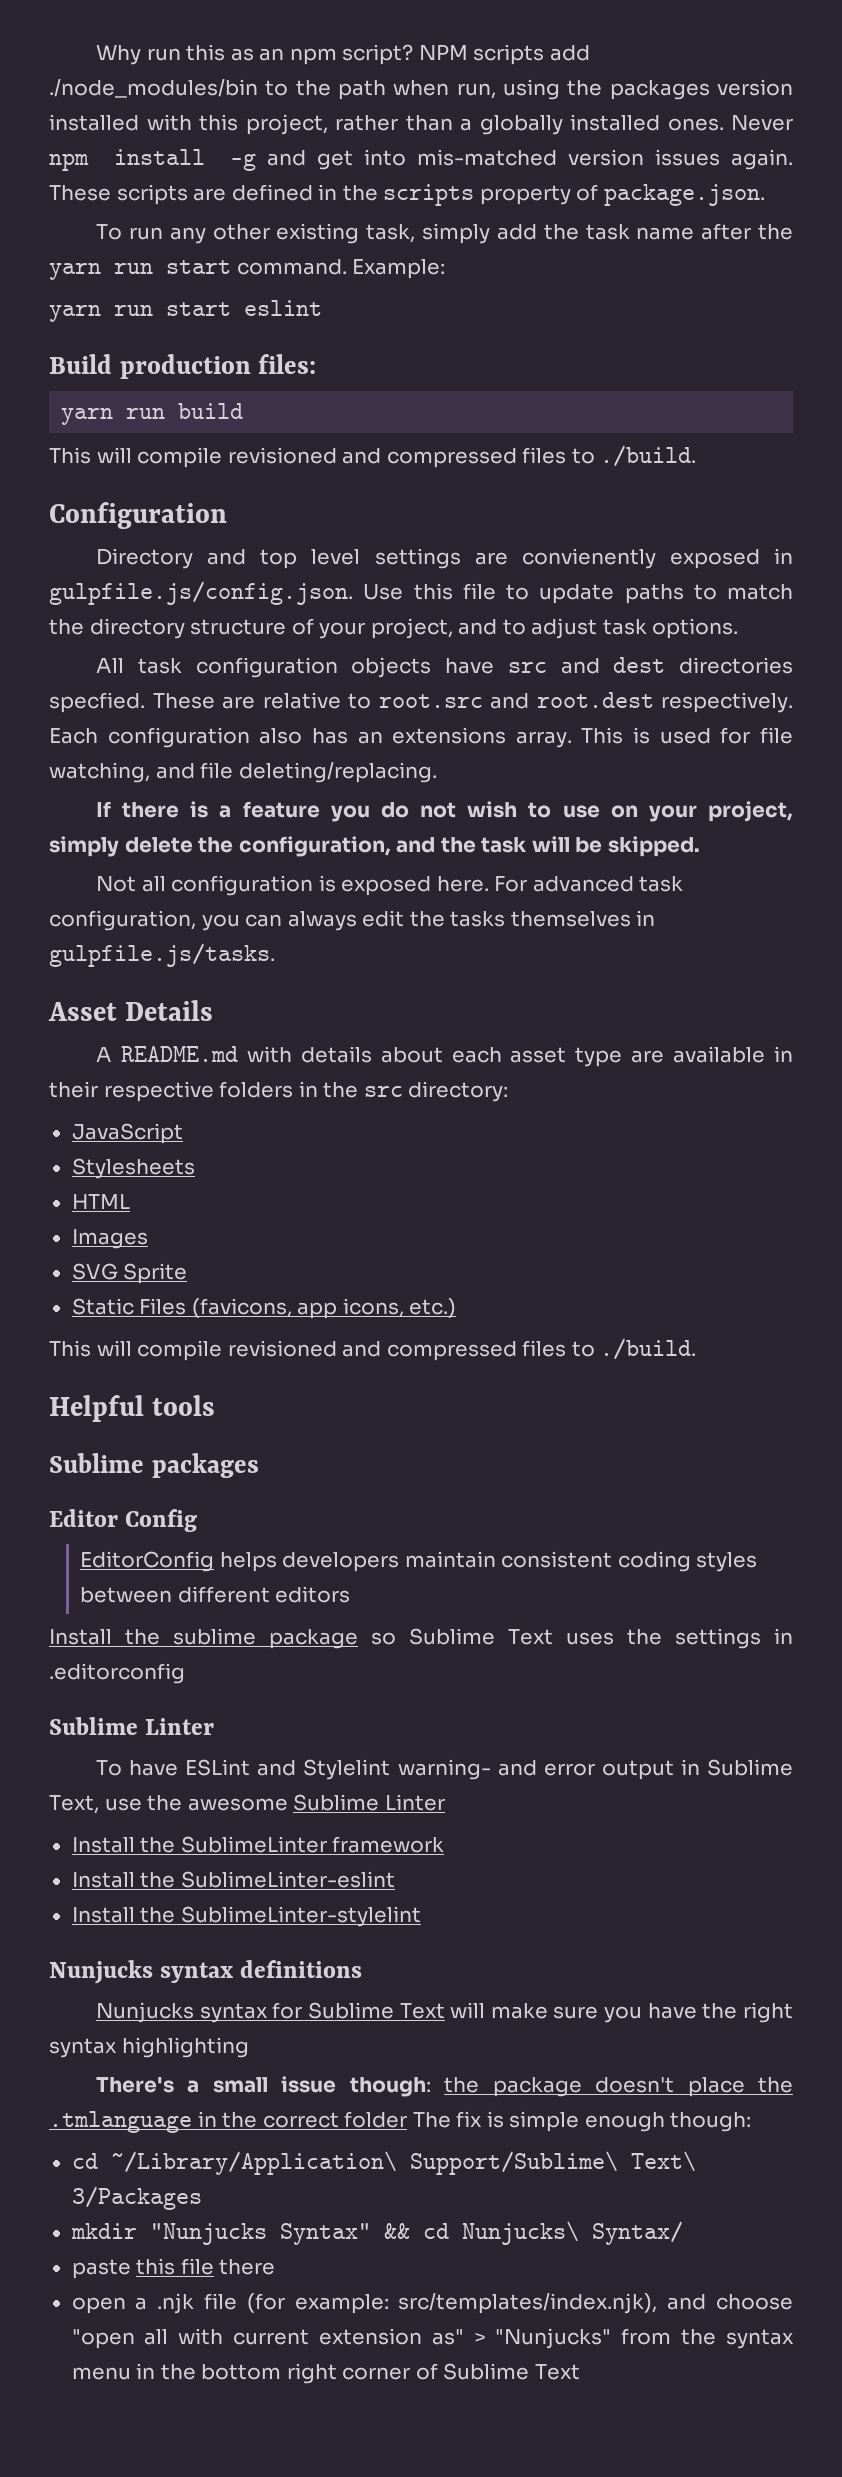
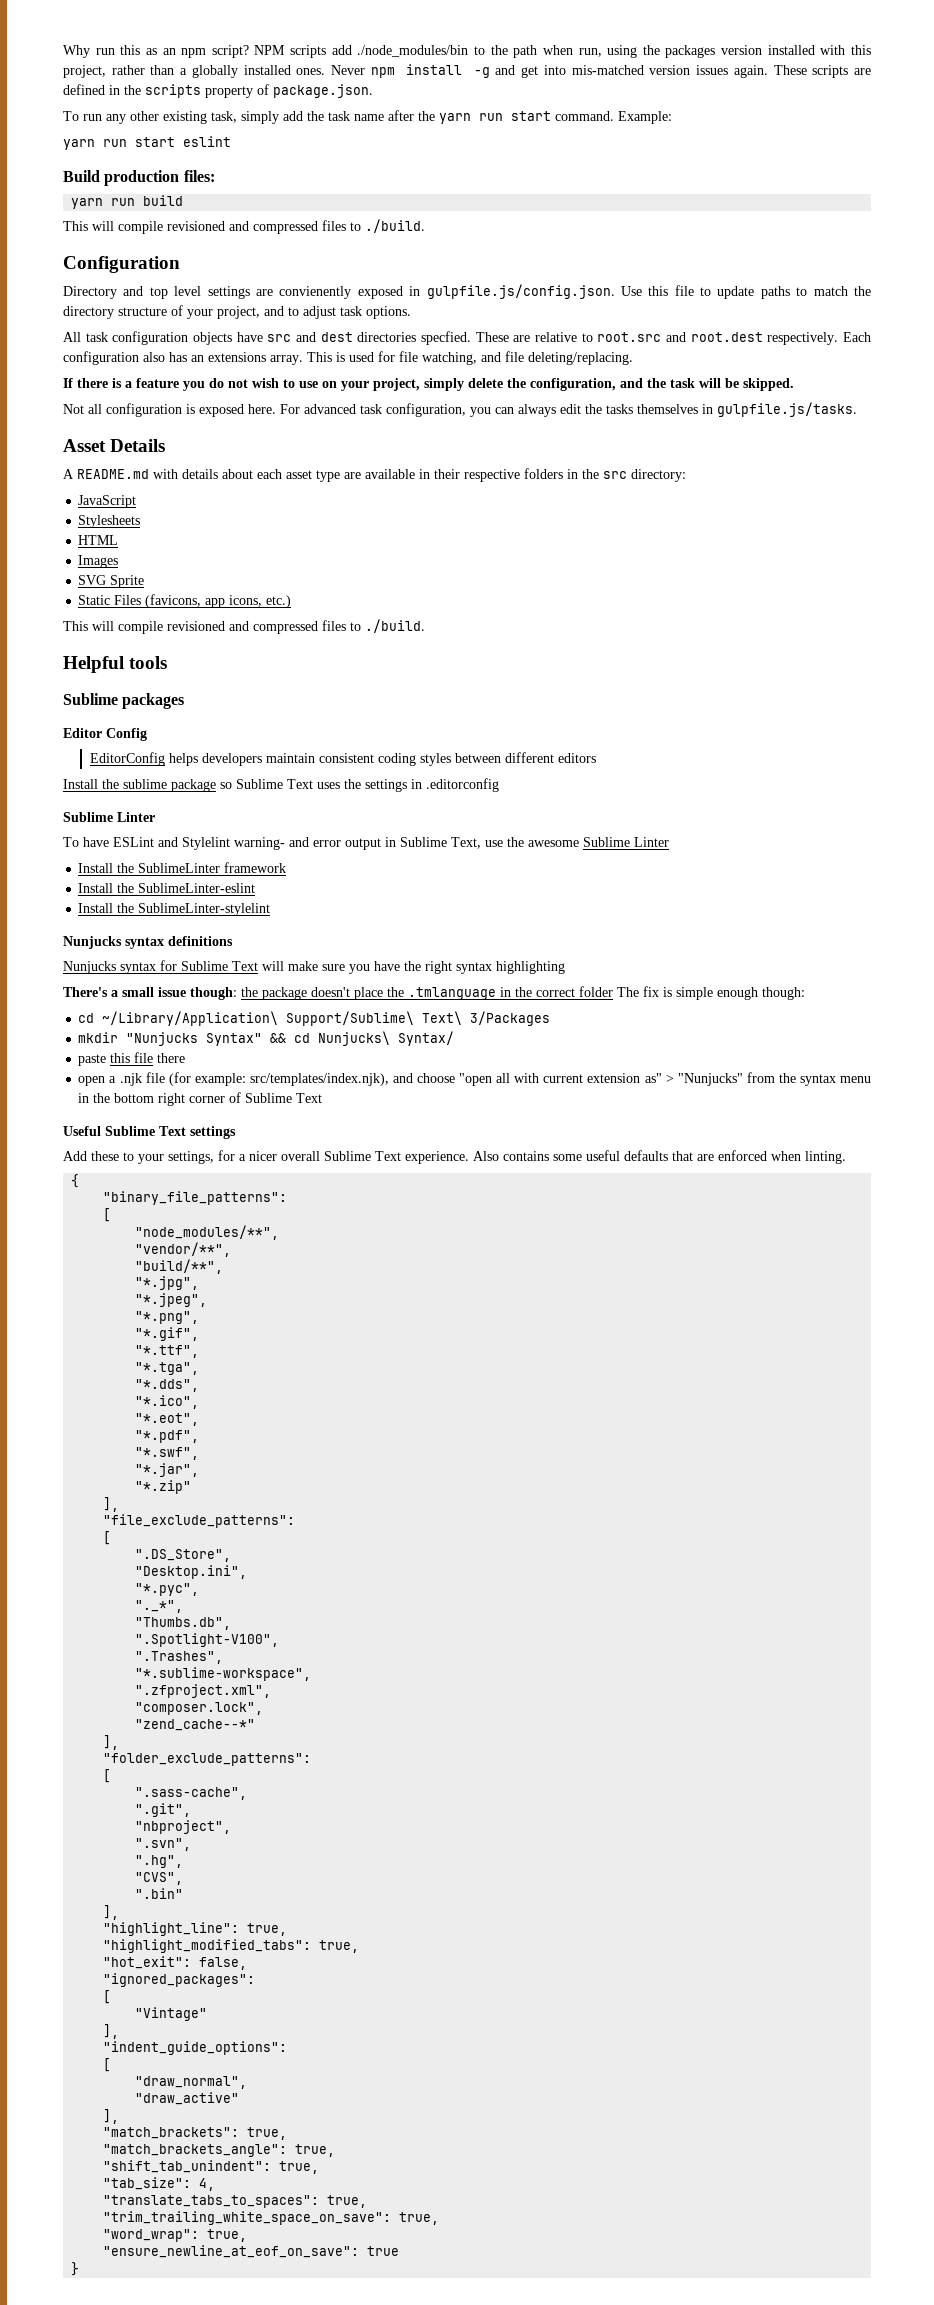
+ Useful Sublime Text settings
+ Add these to your settings, for a nicer overall Sublime Text experience. Also contains some useful defaults that are enforced when linting.
+ {
+ "binary_file_patterns":
+ [
+ "node_modules/**",
+ "vendor/**",
+ "build/**",
+ "*.jpg",
+ "*.jpeg",
+ "*.png",
+ "*.gif",
+ "*.ttf",
+ "*.tga",
+ "*.dds",
+ "*.ico",
+ "*.eot",
+ "*.pdf",
+ "*.swf",
+ "*.jar",
+ "*.zip"
+ ],
+ "file_exclude_patterns":
+ [
+ ".DS_Store",
+ "Desktop.ini",
+ "*.pyc",
+ "._*",
+ "Thumbs.db",
+ ".Spotlight-V100",
+ ".Trashes",
+ "*.sublime-workspace",
+ ".zfproject.xml",
+ "composer.lock",
+ "zend_cache--*"
+ ],
+ "folder_exclude_patterns":
+ [
+ ".sass-cache",
+ ".git",
+ "nbproject",
+ ".svn",
+ ".hg",
+ "CVS",
+ ".bin"
+ ],
+ "highlight_line": true,
+ "highlight_modified_tabs": true,
+ "hot_exit": false,
+ "ignored_packages":
+ [
+ "Vintage"
+ ],
+ "indent_guide_options":
+ [
+ "draw_normal",
+ "draw_active"
+ ],
+ "match_brackets": true,
+ "match_brackets_angle": true,
+ "shift_tab_unindent": true,
+ "tab_size": 4,
+ "translate_tabs_to_spaces": true,
+ "trim_trailing_white_space_on_save": true,
+ "word_wrap": true,
+ "ensure_newline_at_eof_on_save": true
+ }

